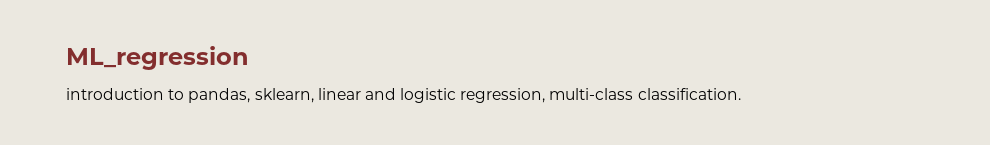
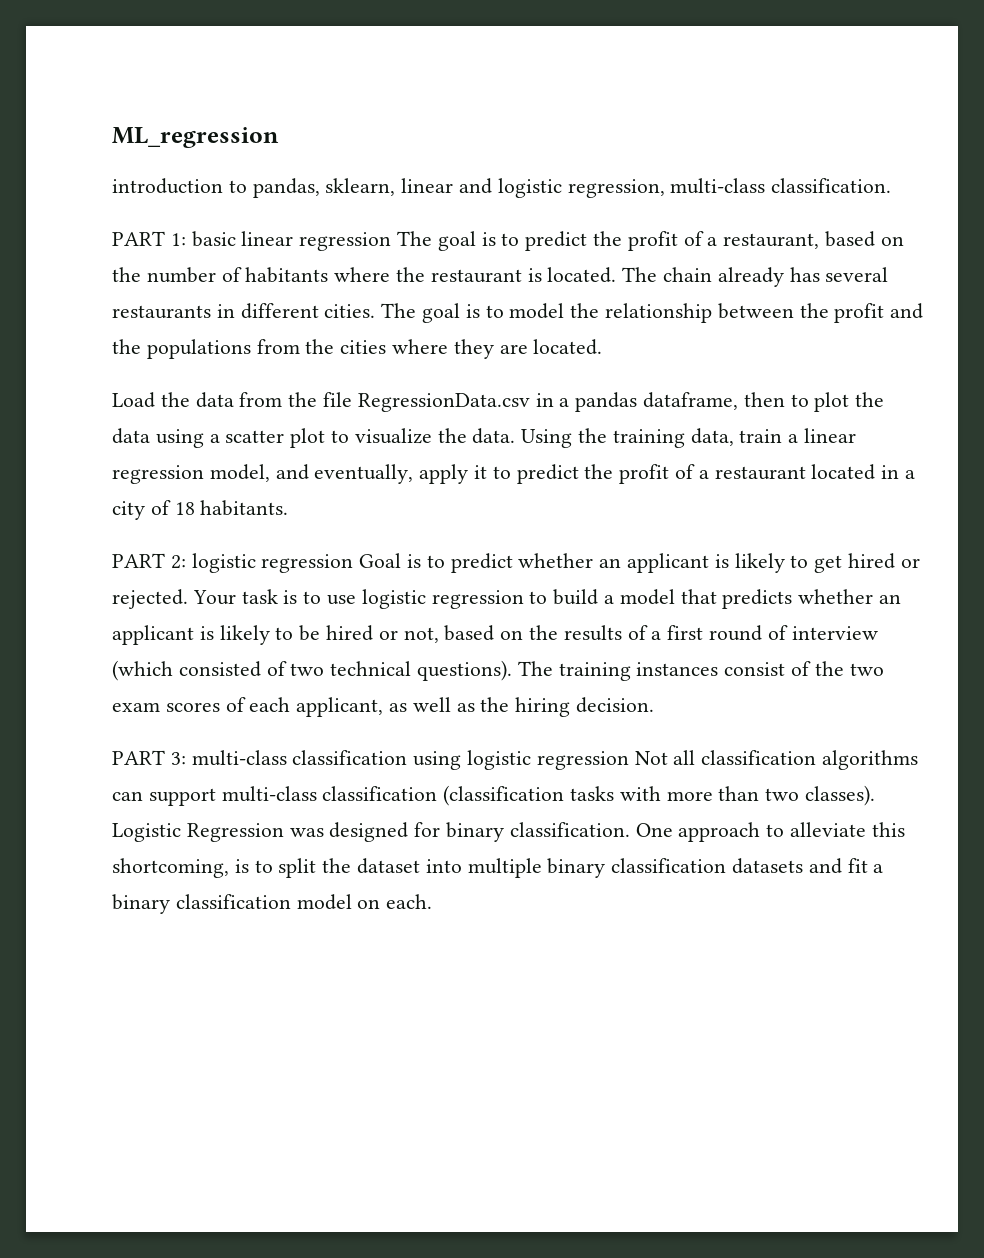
+ PART 1: basic linear regression The goal is to predict the profit of a restaurant, based on the number of habitants where the restaurant is located. The chain already has several restaurants in different cities. The goal is to model the relationship between the profit and the populations from the cities where they are located.
+ Load the data from the file RegressionData.csv in a pandas dataframe, then to plot the data using a scatter plot to visualize the data. Using the training data, train a linear regression model, and eventually, apply it to predict the profit of a restaurant located in a city of 18 habitants.
+ PART 2: logistic regression Goal is to predict whether an applicant is likely to get hired or rejected. Your task is to use logistic regression to build a model that predicts whether an applicant is likely to be hired or not, based on the results of a first round of interview (which consisted of two technical questions). The training instances consist of the two exam scores of each applicant, as well as the hiring decision.
+ PART 3: multi-class classification using logistic regression Not all classification algorithms can support multi-class classification (classification tasks with more than two classes). Logistic Regression was designed for binary classification. One approach to alleviate this shortcoming, is to split the dataset into multiple binary classification datasets and fit a binary classification model on each.

